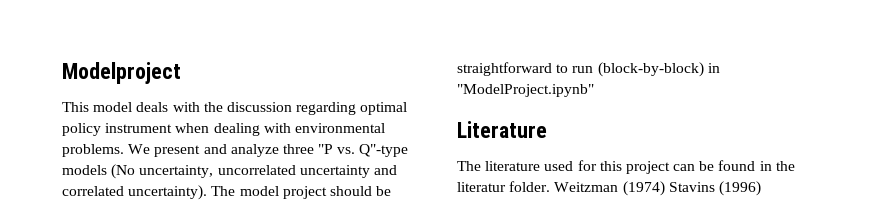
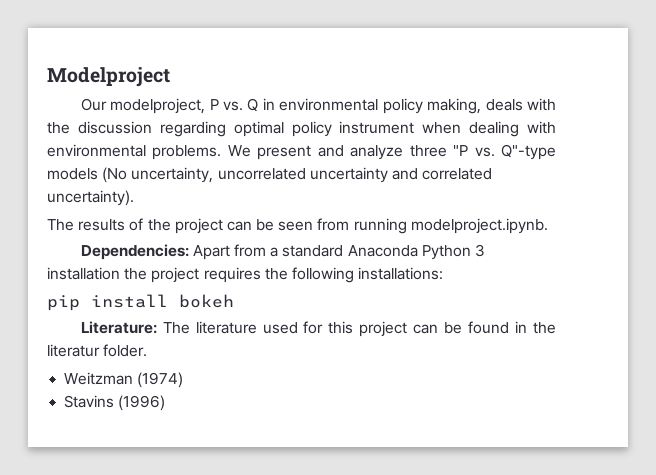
- This model deals with the discussion regarding optimal policy instrument when dealing with environmental problems.
+ Our modelproject, P vs. Q in environmental policy making, deals with the discussion regarding optimal policy instrument when dealing with environmental problems.
- We present and analyze three "P vs. Q"-type models (No uncertainty, uncorrelated uncertainty and correlated uncertainty). The model project should be straightforward to run (block-by-block) in "ModelProject.ipynb"
- Literature
- The literature used for this project can be found in the literatur folder. Weitzman (1974) Stavins (1996)
+ We present and analyze three "P vs. Q"-type models (No uncertainty, uncorrelated uncertainty and correlated uncertainty).
+ The results of the project can be seen from running modelproject.ipynb.
+ Dependencies: Apart from a standard Anaconda Python 3 installation the project requires the following installations:
+ pip install bokeh
+ Literature: The literature used for this project can be found in the literatur folder.
+ Weitzman (1974)
+ Stavins (1996)

